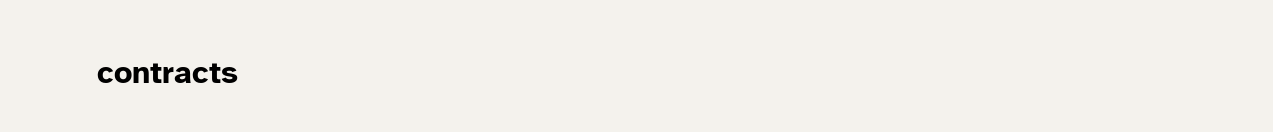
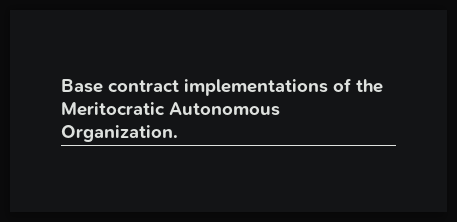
- contracts
+ Base contract implementations of the Meritocratic Autonomous Organization.

